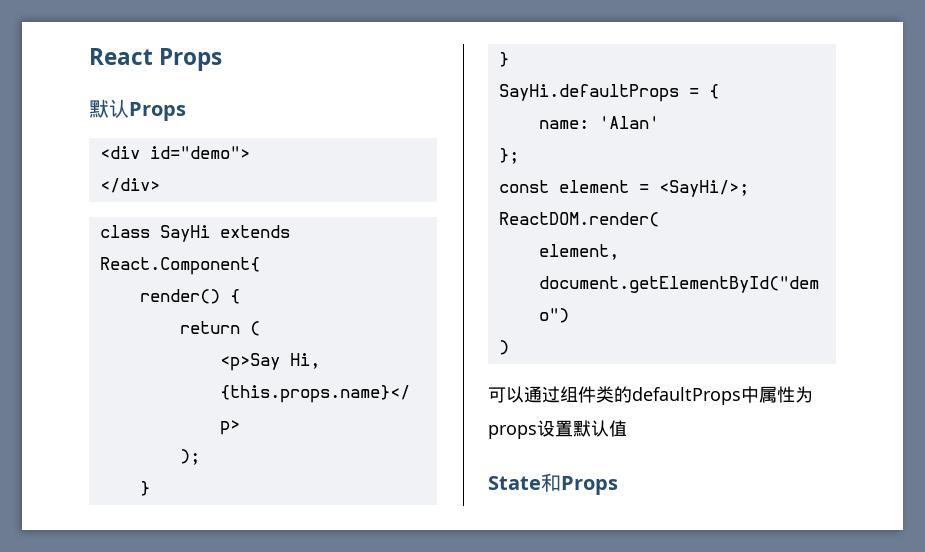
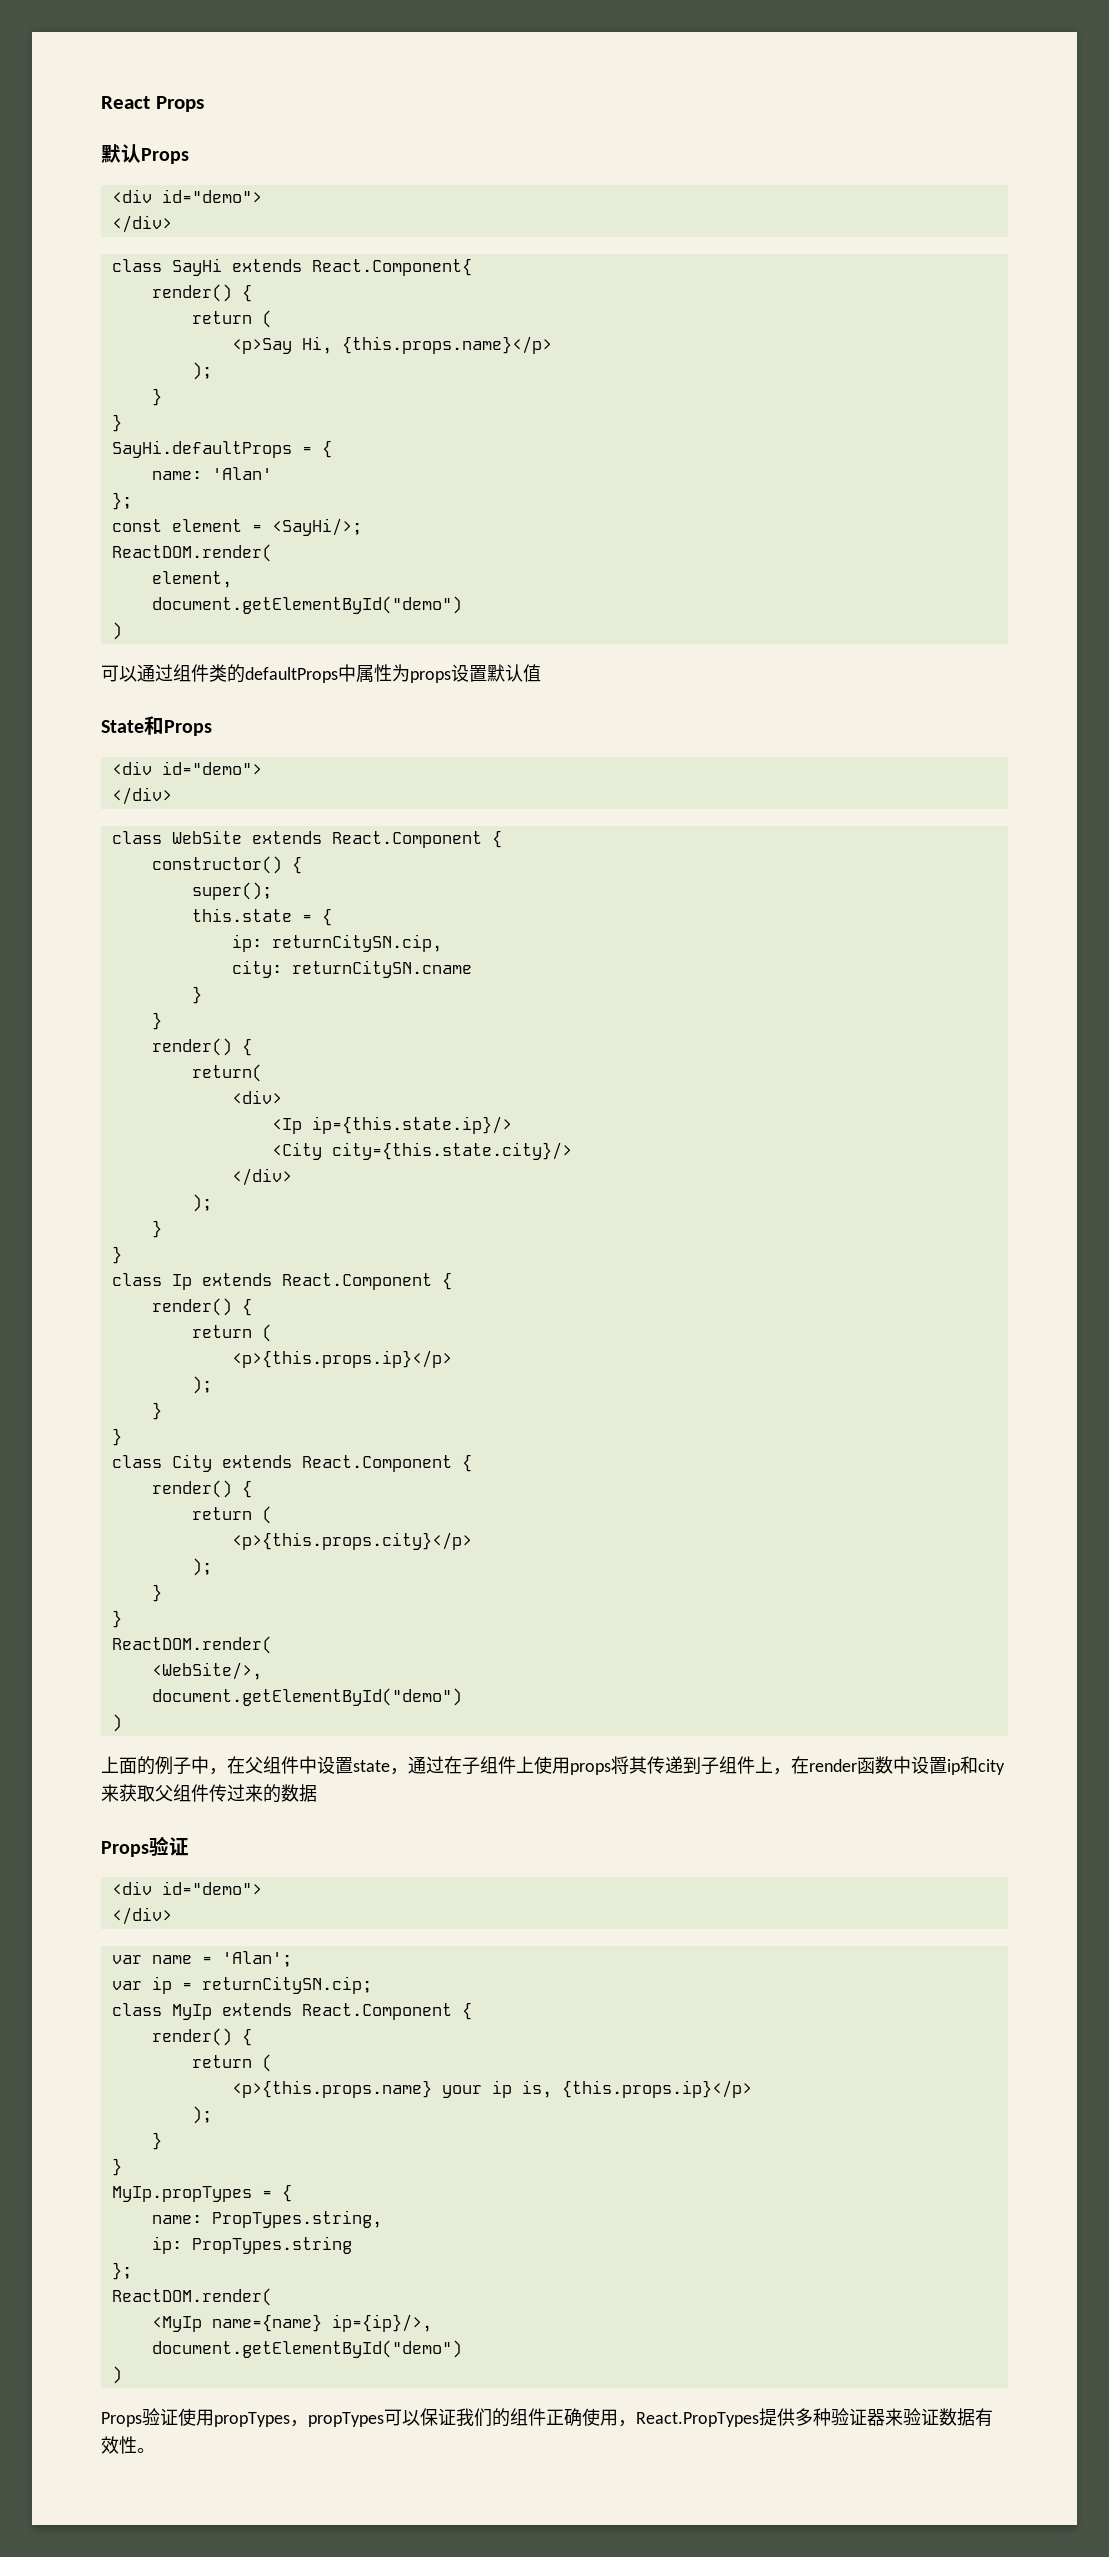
  State和Props
+ <div id="demo">
+ </div>
+ class WebSite extends React.Component {
+ constructor() {
+ super();
+ this.state = {
+ ip: returnCitySN.cip,
+ city: returnCitySN.cname
+ }
+ }
+ render() {
+ return(
+ <div>
+ <Ip ip={this.state.ip}/>
+ <City city={this.state.city}/>
+ </div>
+ );
+ }
+ }
+ class Ip extends React.Component {
+ render() {
+ return (
+ <p>{this.props.ip}</p>
+ );
+ }
+ }
+ class City extends React.Component {
+ render() {
+ return (
+ <p>{this.props.city}</p>
+ );
+ }
+ }
+ ReactDOM.render(
+ <WebSite/>,
+ document.getElementById("demo")
+ )
+ 上面的例子中，在父组件中设置state，通过在子组件上使用props将其传递到子组件上，在render函数中设置ip和city来获取父组件传过来的数据
+ Props验证
+ <div id="demo">
+ </div>
+ var name = 'Alan';
+ var ip = returnCitySN.cip;
+ class MyIp extends React.Component {
+ render() {
+ return (
+ <p>{this.props.name} your ip is, {this.props.ip}</p>
+ );
+ }
+ }
+ MyIp.propTypes = {
+ name: PropTypes.string,
+ ip: PropTypes.string
+ };
+ ReactDOM.render(
+ <MyIp name={name} ip={ip}/>,
+ document.getElementById("demo")
+ )
+ Props验证使用propTypes，propTypes可以保证我们的组件正确使用，React.PropTypes提供多种验证器来验证数据有效性。

